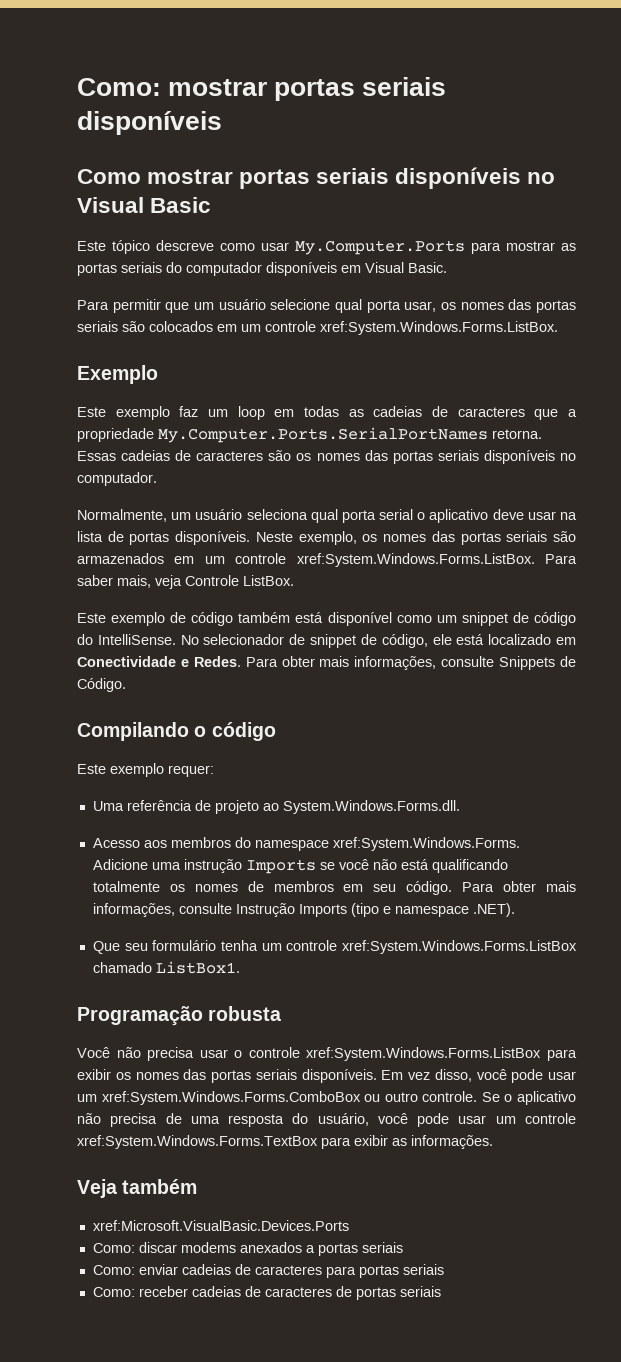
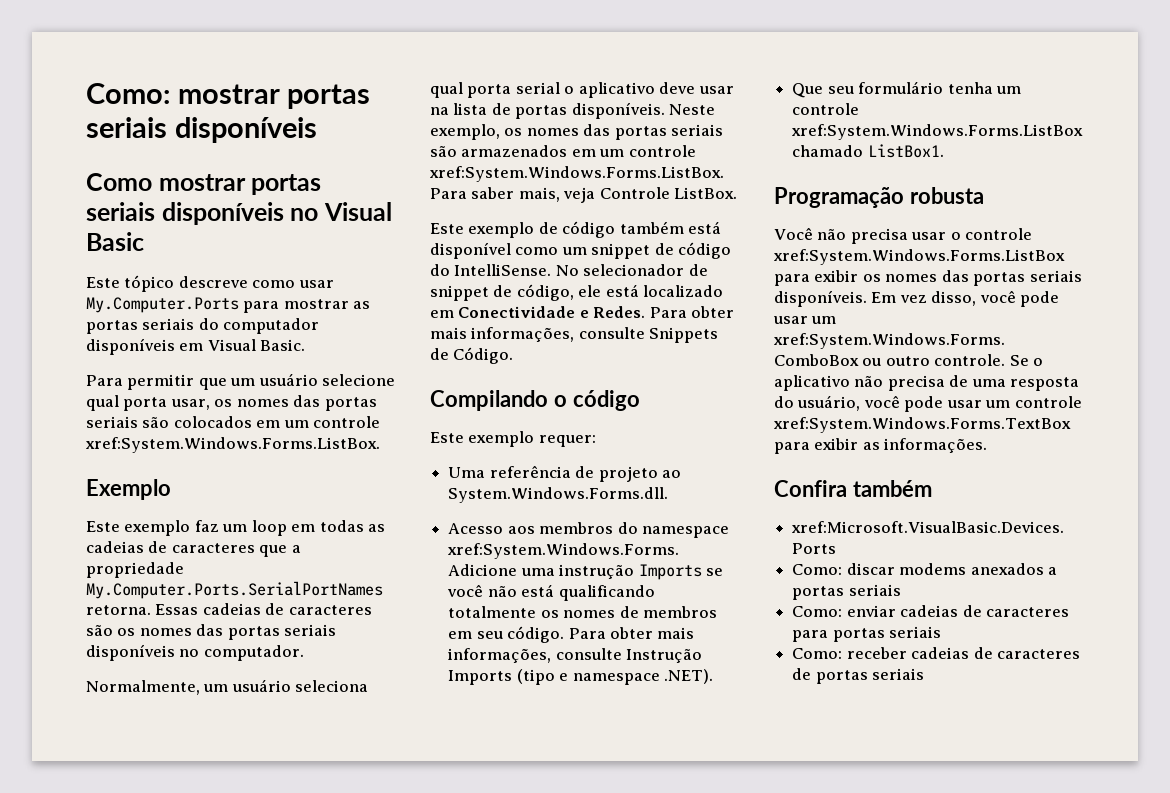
- Veja também
+ Confira também

